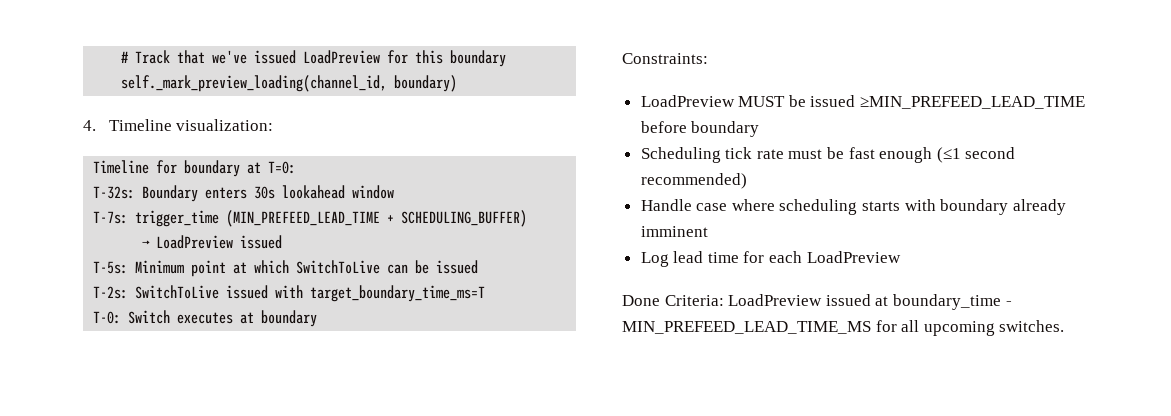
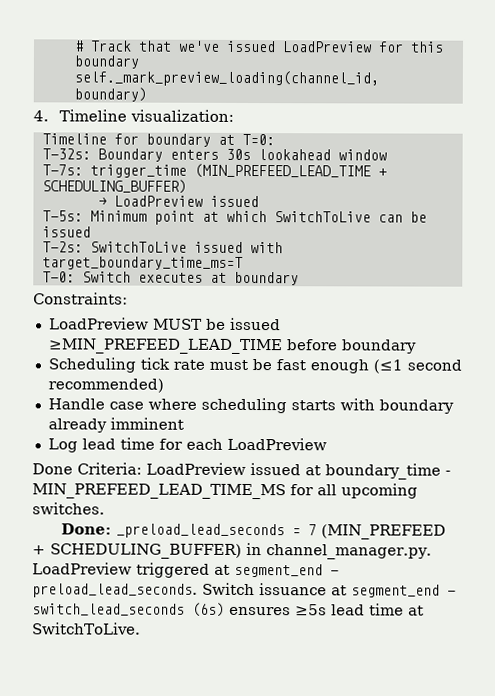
+ Done: _preload_lead_seconds = 7 (MIN_PREFEED + SCHEDULING_BUFFER) in channel_manager.py. LoadPreview triggered at segment_end - preload_lead_seconds. Switch issuance at segment_end - switch_lead_seconds (6s) ensures ≥5s lead time at SwitchToLive.

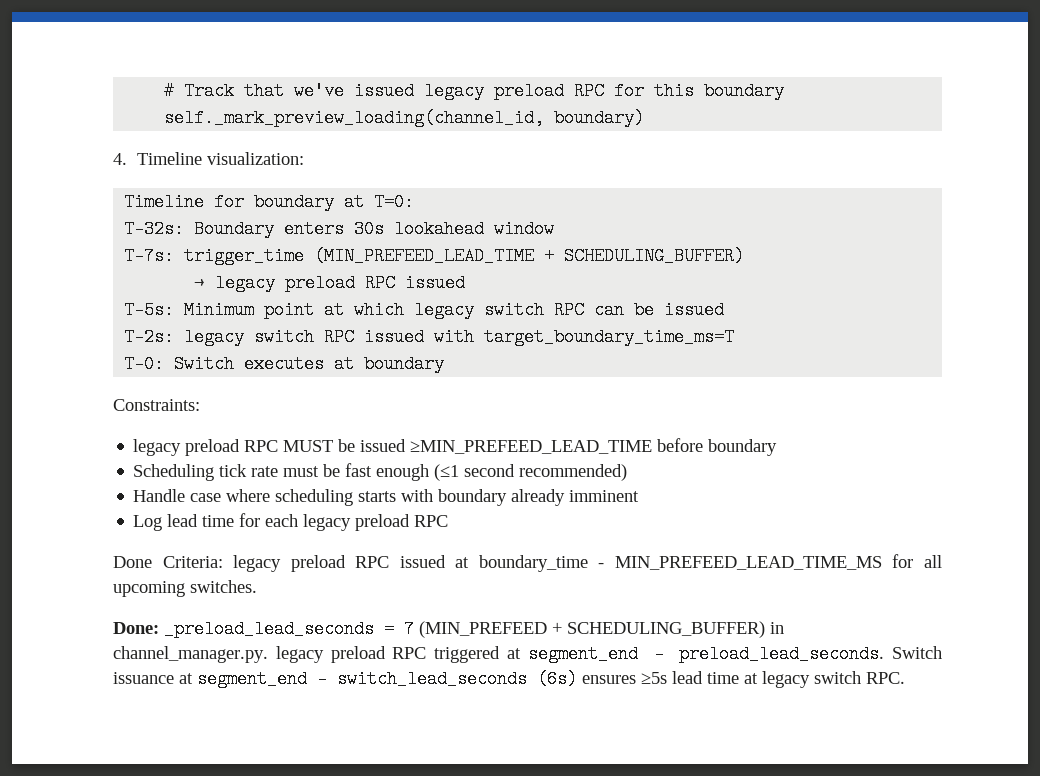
- # Track that we've issued LoadPreview for this boundary
+ # Track that we've issued legacy preload RPC for this boundary
- → LoadPreview issued
+ → legacy preload RPC issued
- T-5s: Minimum point at which SwitchToLive can be issued
+ T-5s: Minimum point at which legacy switch RPC can be issued
- T-2s: SwitchToLive issued with target_boundary_time_ms=T
+ T-2s: legacy switch RPC issued with target_boundary_time_ms=T
- LoadPreview MUST be issued ≥MIN_PREFEED_LEAD_TIME before boundary
+ legacy preload RPC MUST be issued ≥MIN_PREFEED_LEAD_TIME before boundary
- Log lead time for each LoadPreview
+ Log lead time for each legacy preload RPC
- Done Criteria: LoadPreview issued at boundary_time - MIN_PREFEED_LEAD_TIME_MS for all upcoming switches.
+ Done Criteria: legacy preload RPC issued at boundary_time - MIN_PREFEED_LEAD_TIME_MS for all upcoming switches.
- Done: _preload_lead_seconds = 7 (MIN_PREFEED + SCHEDULING_BUFFER) in channel_manager.py. LoadPreview triggered at segment_end - preload_lead_seconds.
+ Done: _preload_lead_seconds = 7 (MIN_PREFEED + SCHEDULING_BUFFER) in channel_manager.py. legacy preload RPC triggered at segment_end - preload_lead_seconds.
- Switch issuance at segment_end - switch_lead_seconds (6s) ensures ≥5s lead time at SwitchToLive.
+ Switch issuance at segment_end - switch_lead_seconds (6s) ensures ≥5s lead time at legacy switch RPC.

